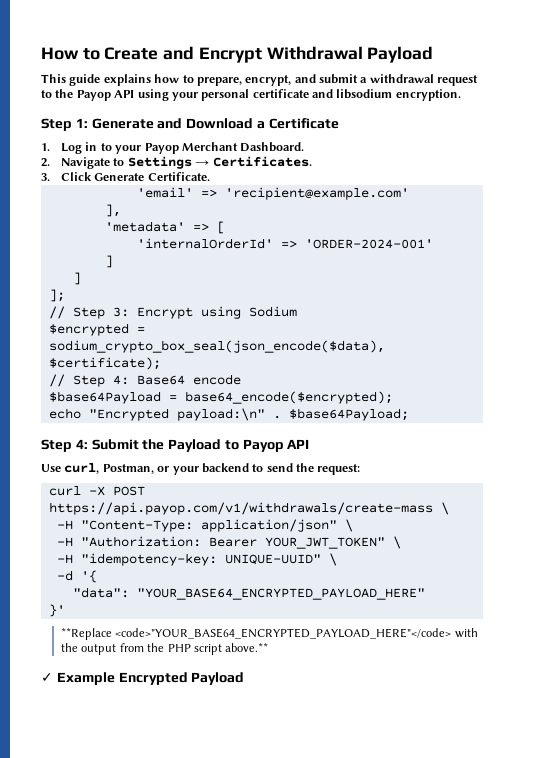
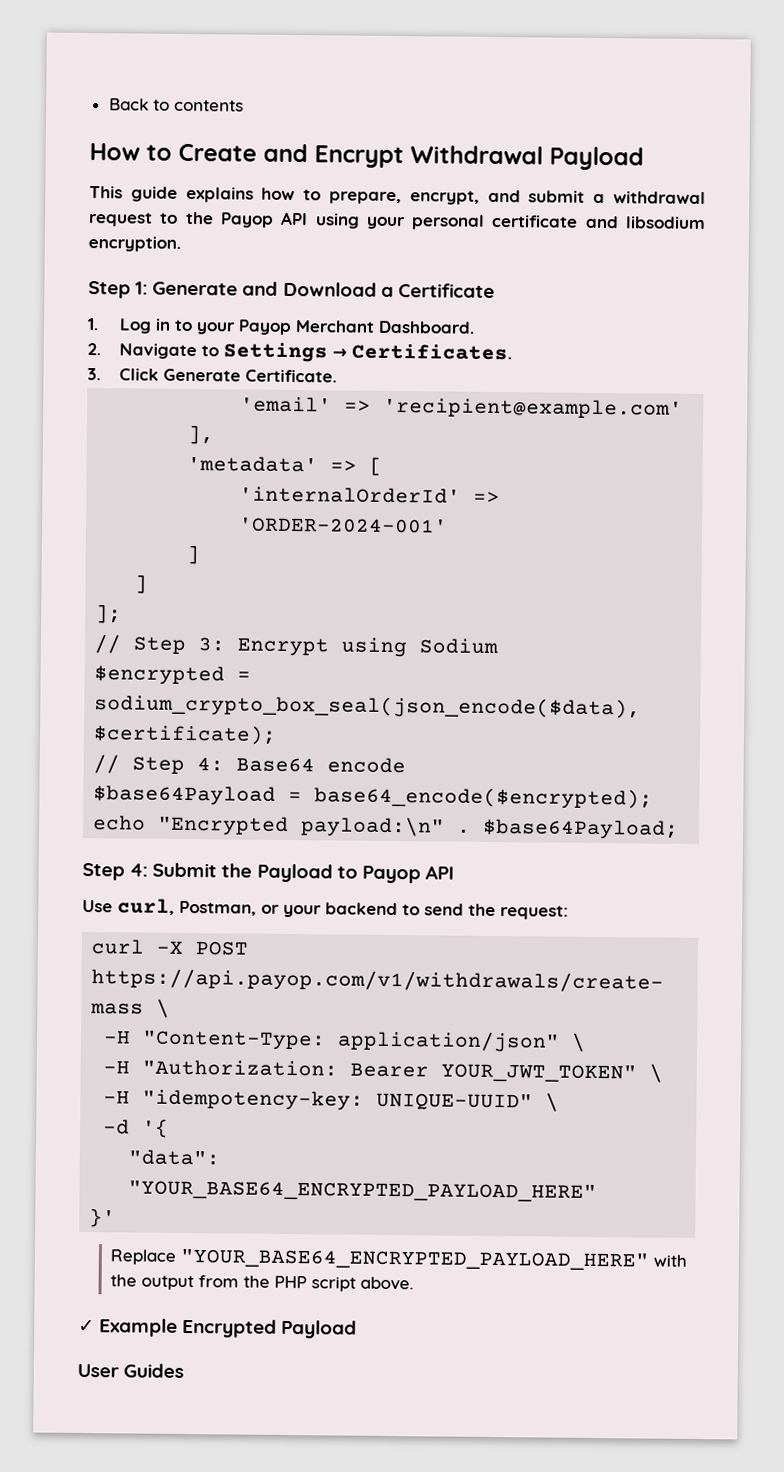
+ Back to contents
- **Replace <code>"YOUR_BASE64_ENCRYPTED_PAYLOAD_HERE"</code> with the output from the PHP script above.**
+ Replace "YOUR_BASE64_ENCRYPTED_PAYLOAD_HERE" with the output from the PHP script above.
+ User Guides

